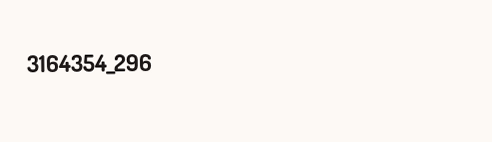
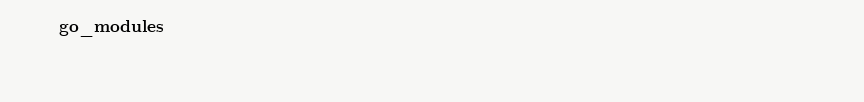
- 3164354_296
+ go_modules

